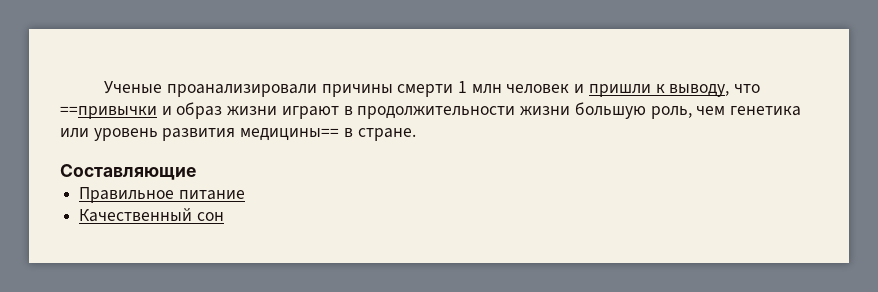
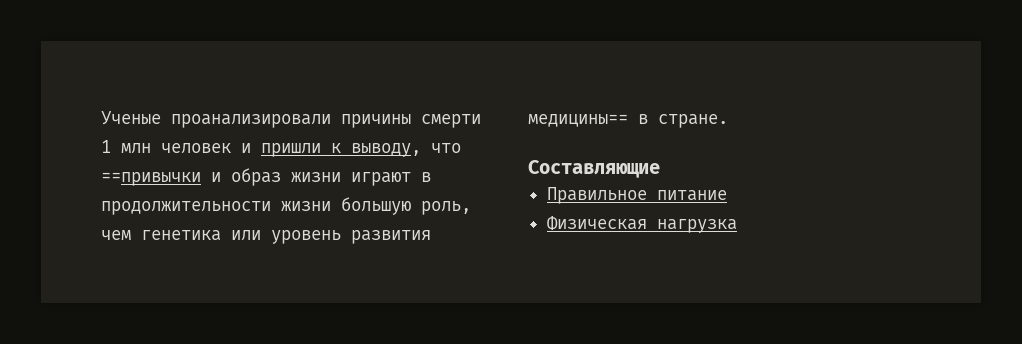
- Качественный сон
+ Физическая нагрузка

